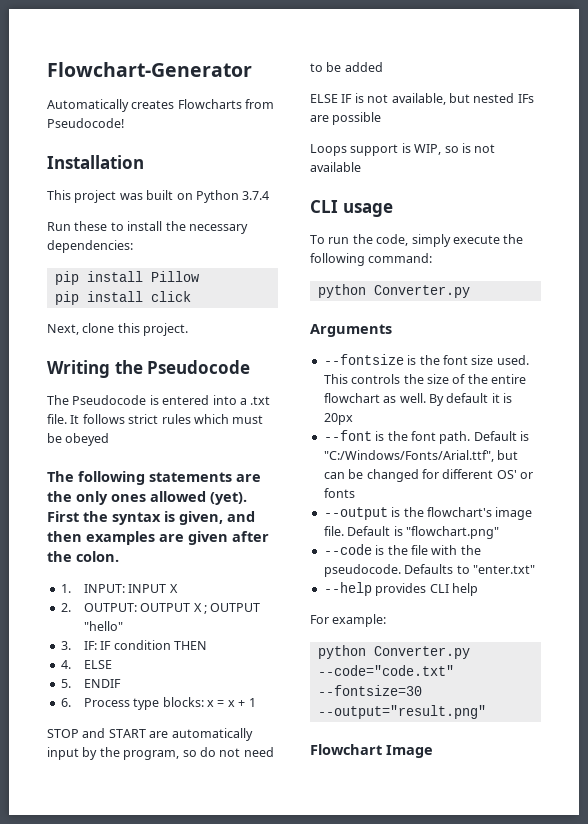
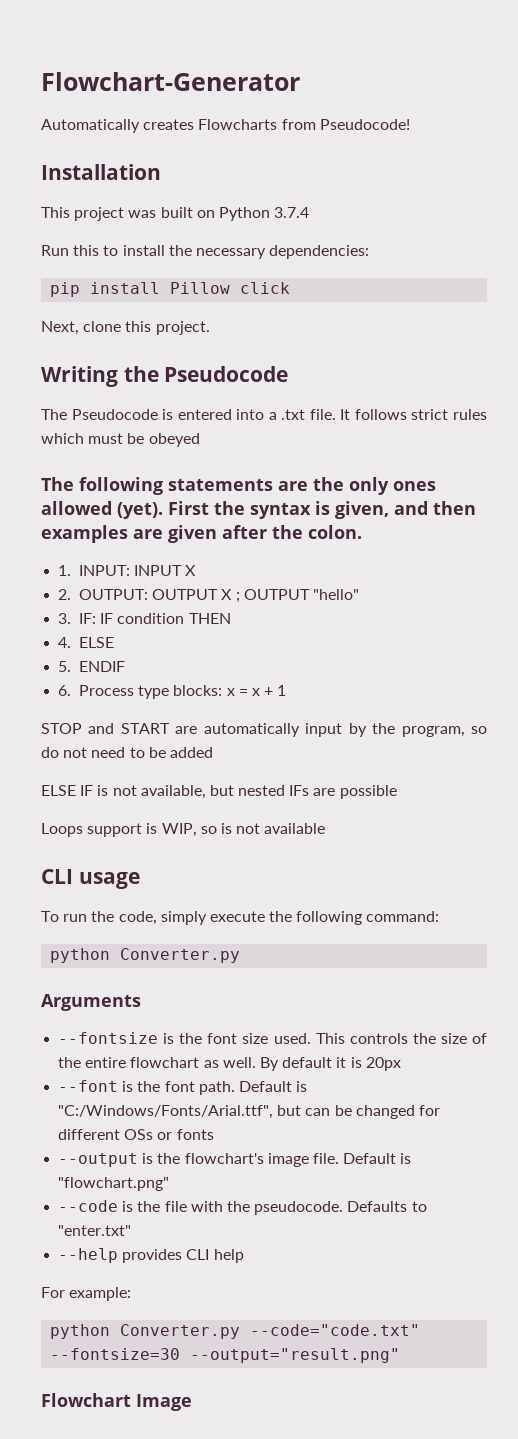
- Run these to install the necessary dependencies:
+ Run this to install the necessary dependencies:
- pip install Pillow
- pip install click
+ pip install Pillow click
- Default is "C:/Windows/Fonts/Arial.ttf", but can be changed for different OS' or fonts
+ Default is "C:/Windows/Fonts/Arial.ttf", but can be changed for different OSs or fonts

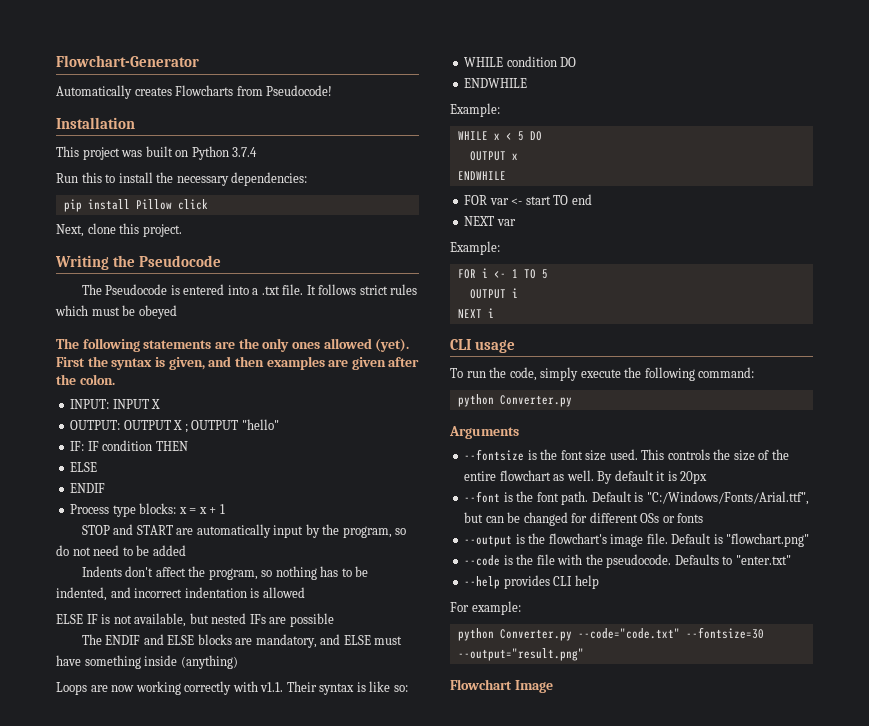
- 1. INPUT: INPUT X
+ INPUT: INPUT X
- 2. OUTPUT: OUTPUT X ; OUTPUT "hello"
+ OUTPUT: OUTPUT X ; OUTPUT "hello"
- 3. IF: IF condition THEN
- 4. ELSE
- 5. ENDIF
+ IF: IF condition THEN
+ ELSE
+ ENDIF
- 6. Process type blocks: x = x + 1
+ Process type blocks: x = x + 1
+ Indents don't affect the program, so nothing has to be indented, and incorrect indentation is allowed
- Loops support is WIP, so is not available
+ The ENDIF and ELSE blocks are mandatory, and ELSE must have something inside (anything)
+ Loops are now working correctly with v1.1. Their syntax is like so:
+ WHILE condition DO
+ ENDWHILE
+ Example:
+ WHILE x < 5 DO
+ OUTPUT x
+ ENDWHILE
+ FOR var <- start TO end
+ NEXT var
+ Example:
+ FOR i <- 1 TO 5
+ OUTPUT i
+ NEXT i

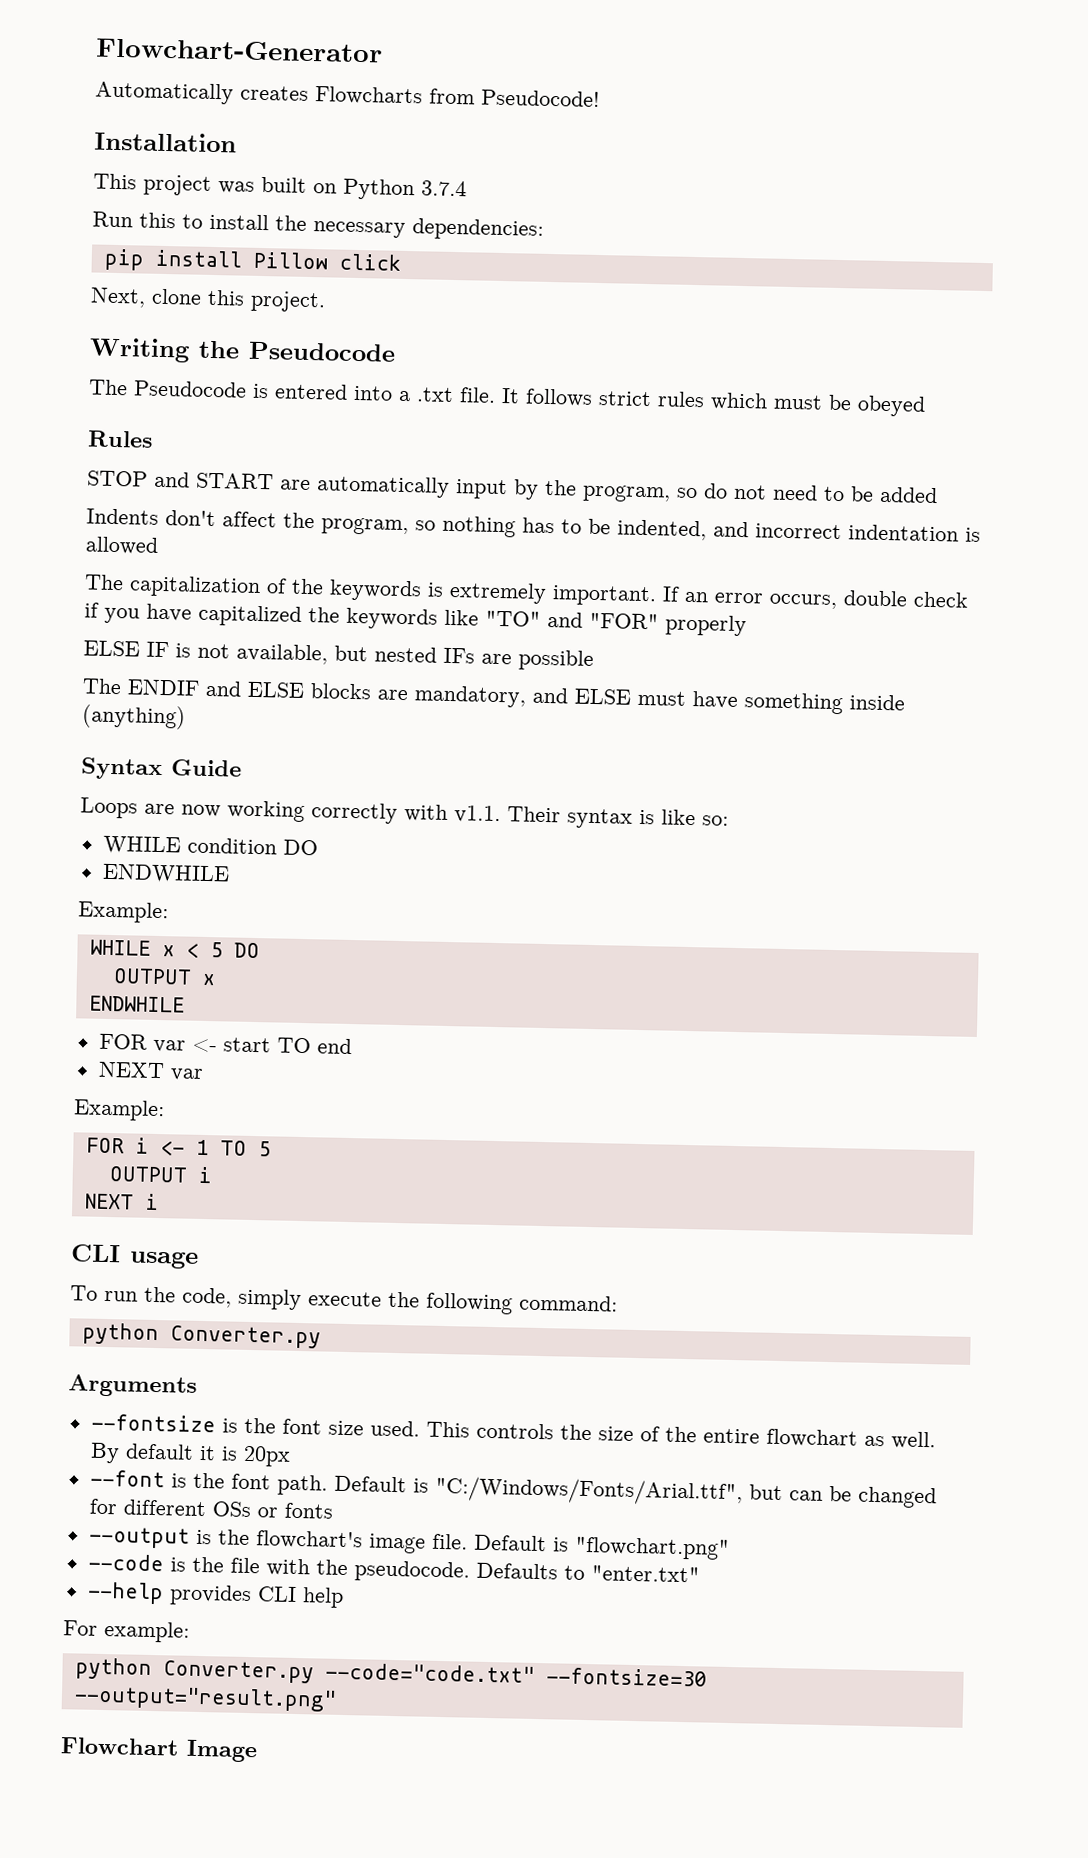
- The following statements are the only ones allowed (yet). First the syntax is given, and then examples are given after the colon.
- INPUT: INPUT X
- OUTPUT: OUTPUT X ; OUTPUT "hello"
- IF: IF condition THEN
- ELSE
- ENDIF
- Process type blocks: x = x + 1
+ Rules
+ The capitalization of the keywords is extremely important. If an error occurs, double check if you have capitalized the keywords like "TO" and "FOR" properly
+ Syntax Guide

